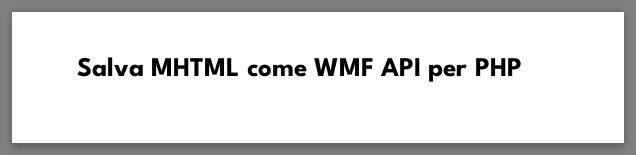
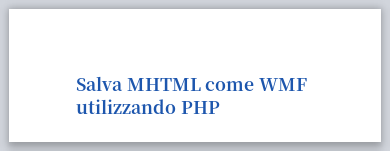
- Salva MHTML come WMF API per PHP
+ Salva MHTML come WMF utilizzando PHP

